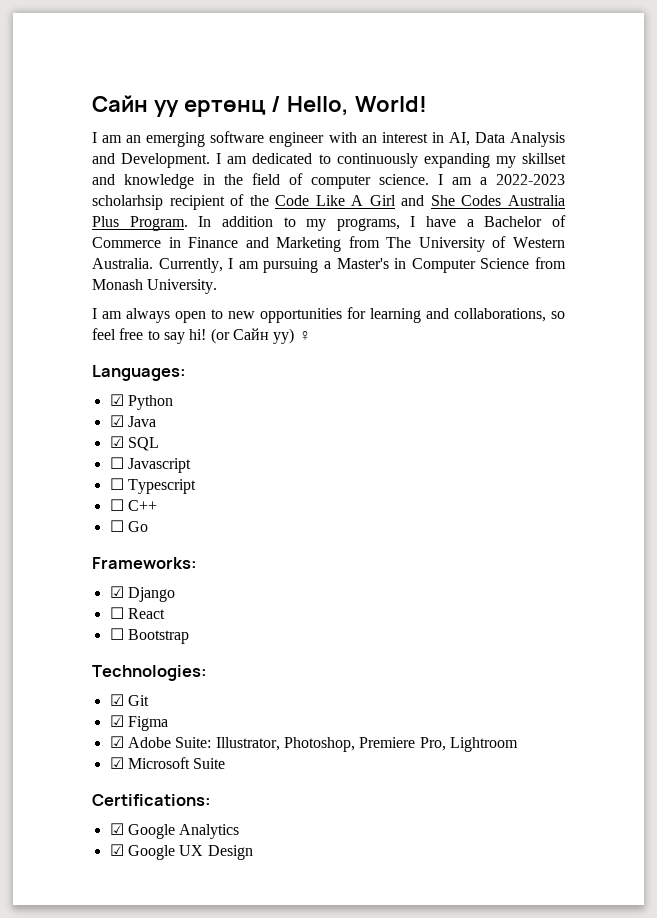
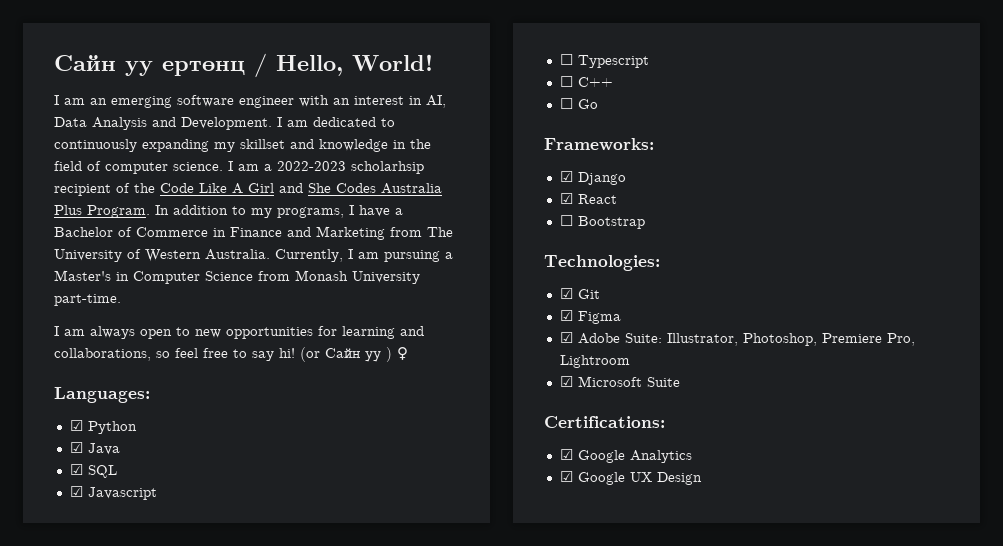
- Currently, I am pursuing a Master's in Computer Science from Monash University.
+ Currently, I am pursuing a Master's in Computer Science from Monash University part-time.
- (or Сайн уу) ♀
+ (or Сайн уу ) ♀
- ☐ Javascript
+ ☑ Javascript
- ☐ React
+ ☑ React

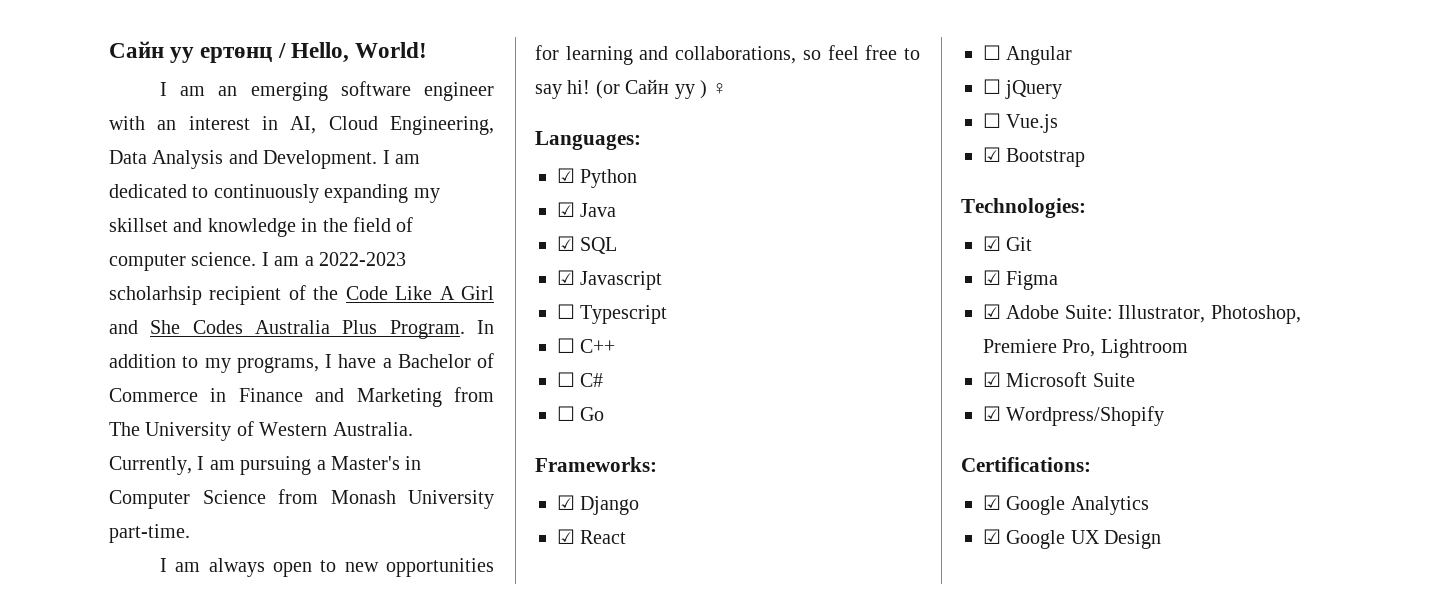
- I am an emerging software engineer with an interest in AI, Data Analysis and Development.
+ I am an emerging software engineer with an interest in AI, Cloud Engineering, Data Analysis and Development.
+ ☐ C#
- ☐ Bootstrap
+ ☐ Angular
+ ☐ jQuery
+ ☐ Vue.js
+ ☑ Bootstrap
+ ☑ Wordpress/Shopify

